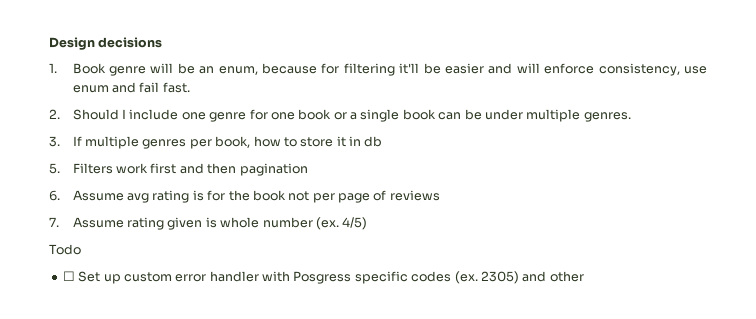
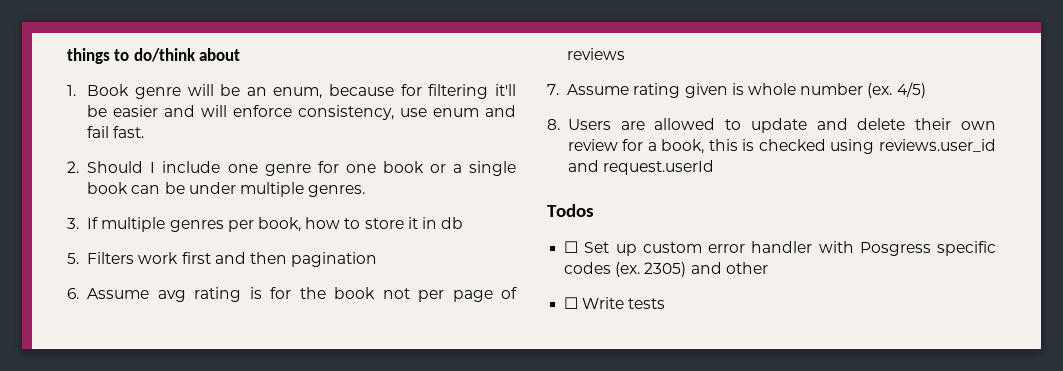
- Design decisions
+ things to do/think about
- Todo
+ 8. Users are allowed to update and delete their own review for a book, this is checked using reviews.user_id and request.userId
+ Todos
+ ☐ Write tests

